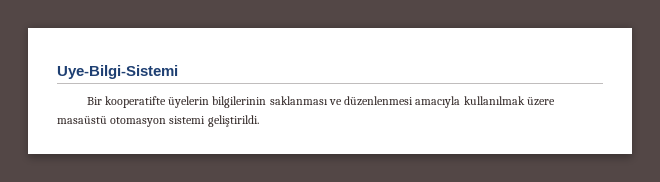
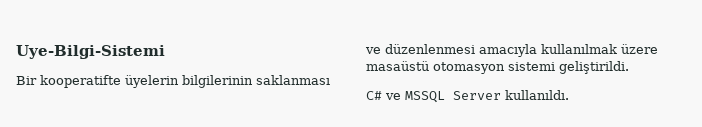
+ C# ve MSSQL Server kullanıldı.

